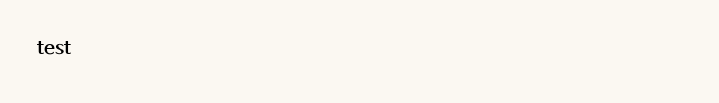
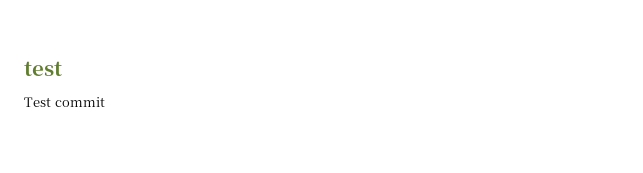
+ Test commit

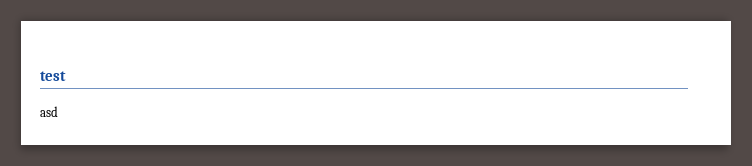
- Test commit
+ asd

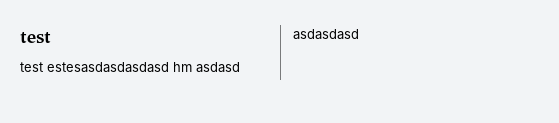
- asd
+ test estesasdasdasdasd hm asdasd asdasdasd

